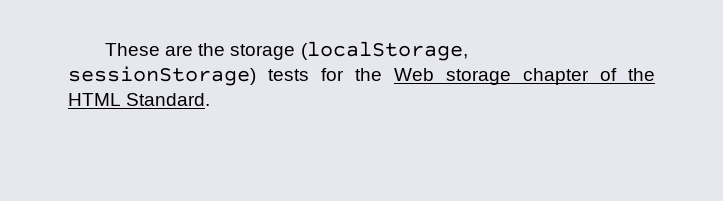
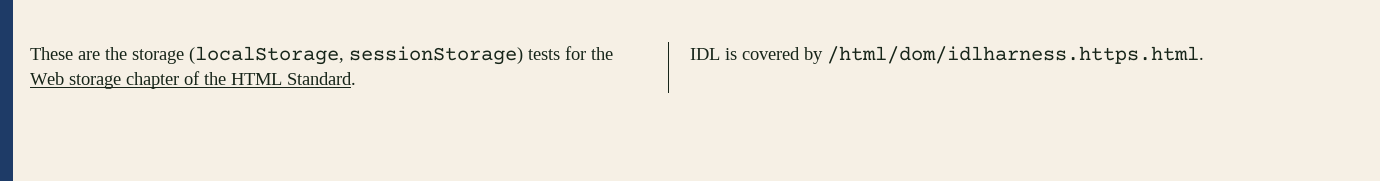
+ IDL is covered by /html/dom/idlharness.https.html.

